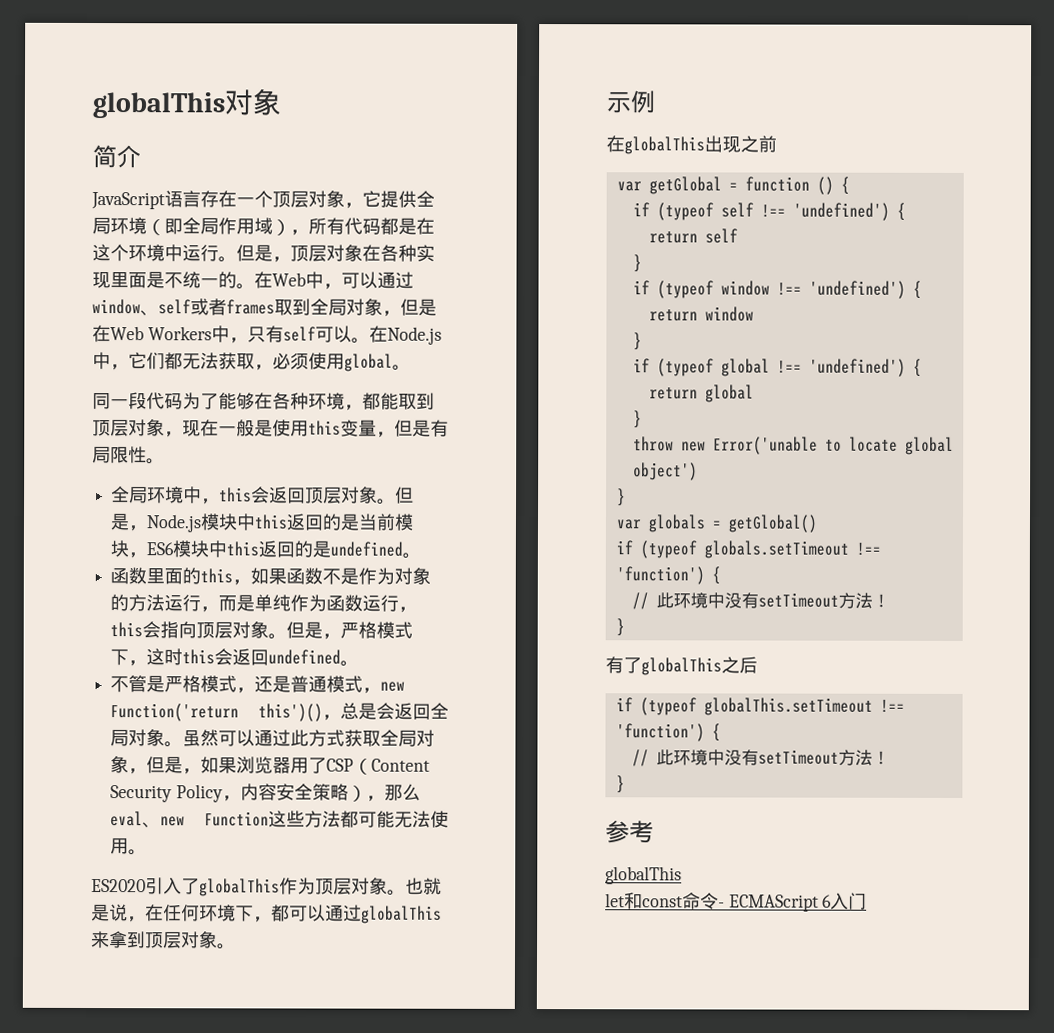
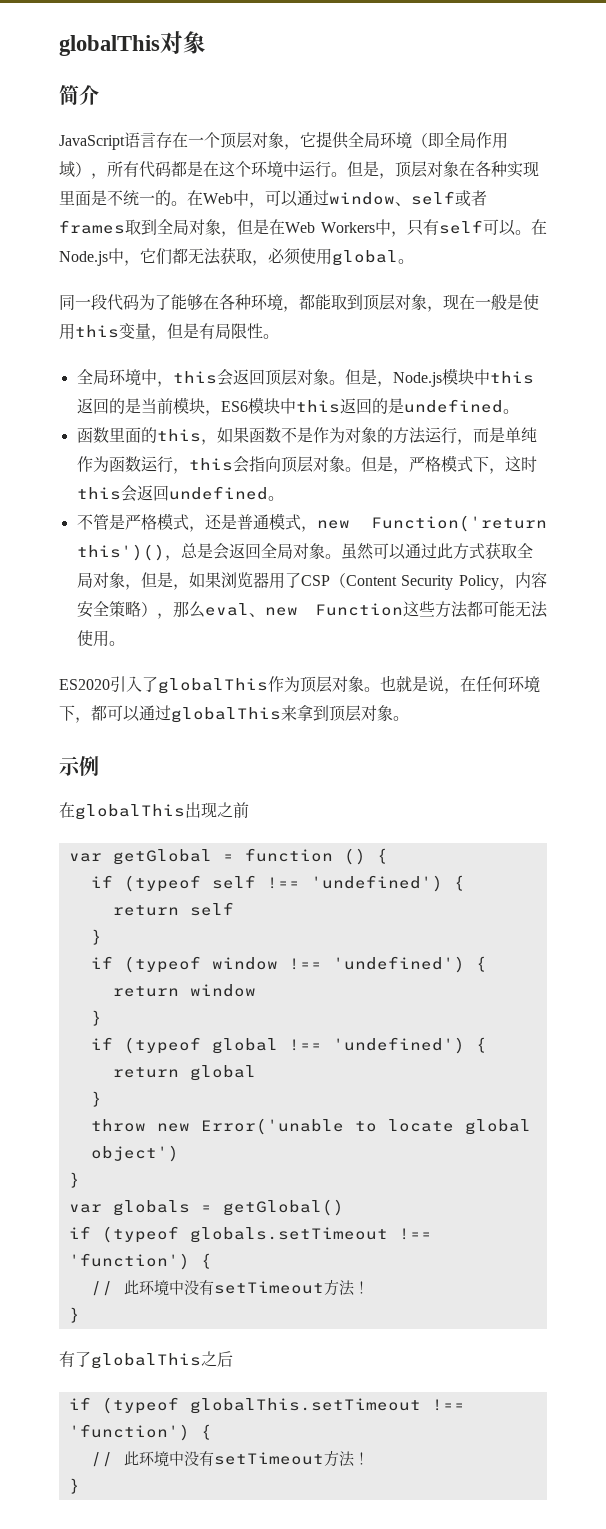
- 参考
- globalThis
- let和const命令- ECMAScript 6入门

